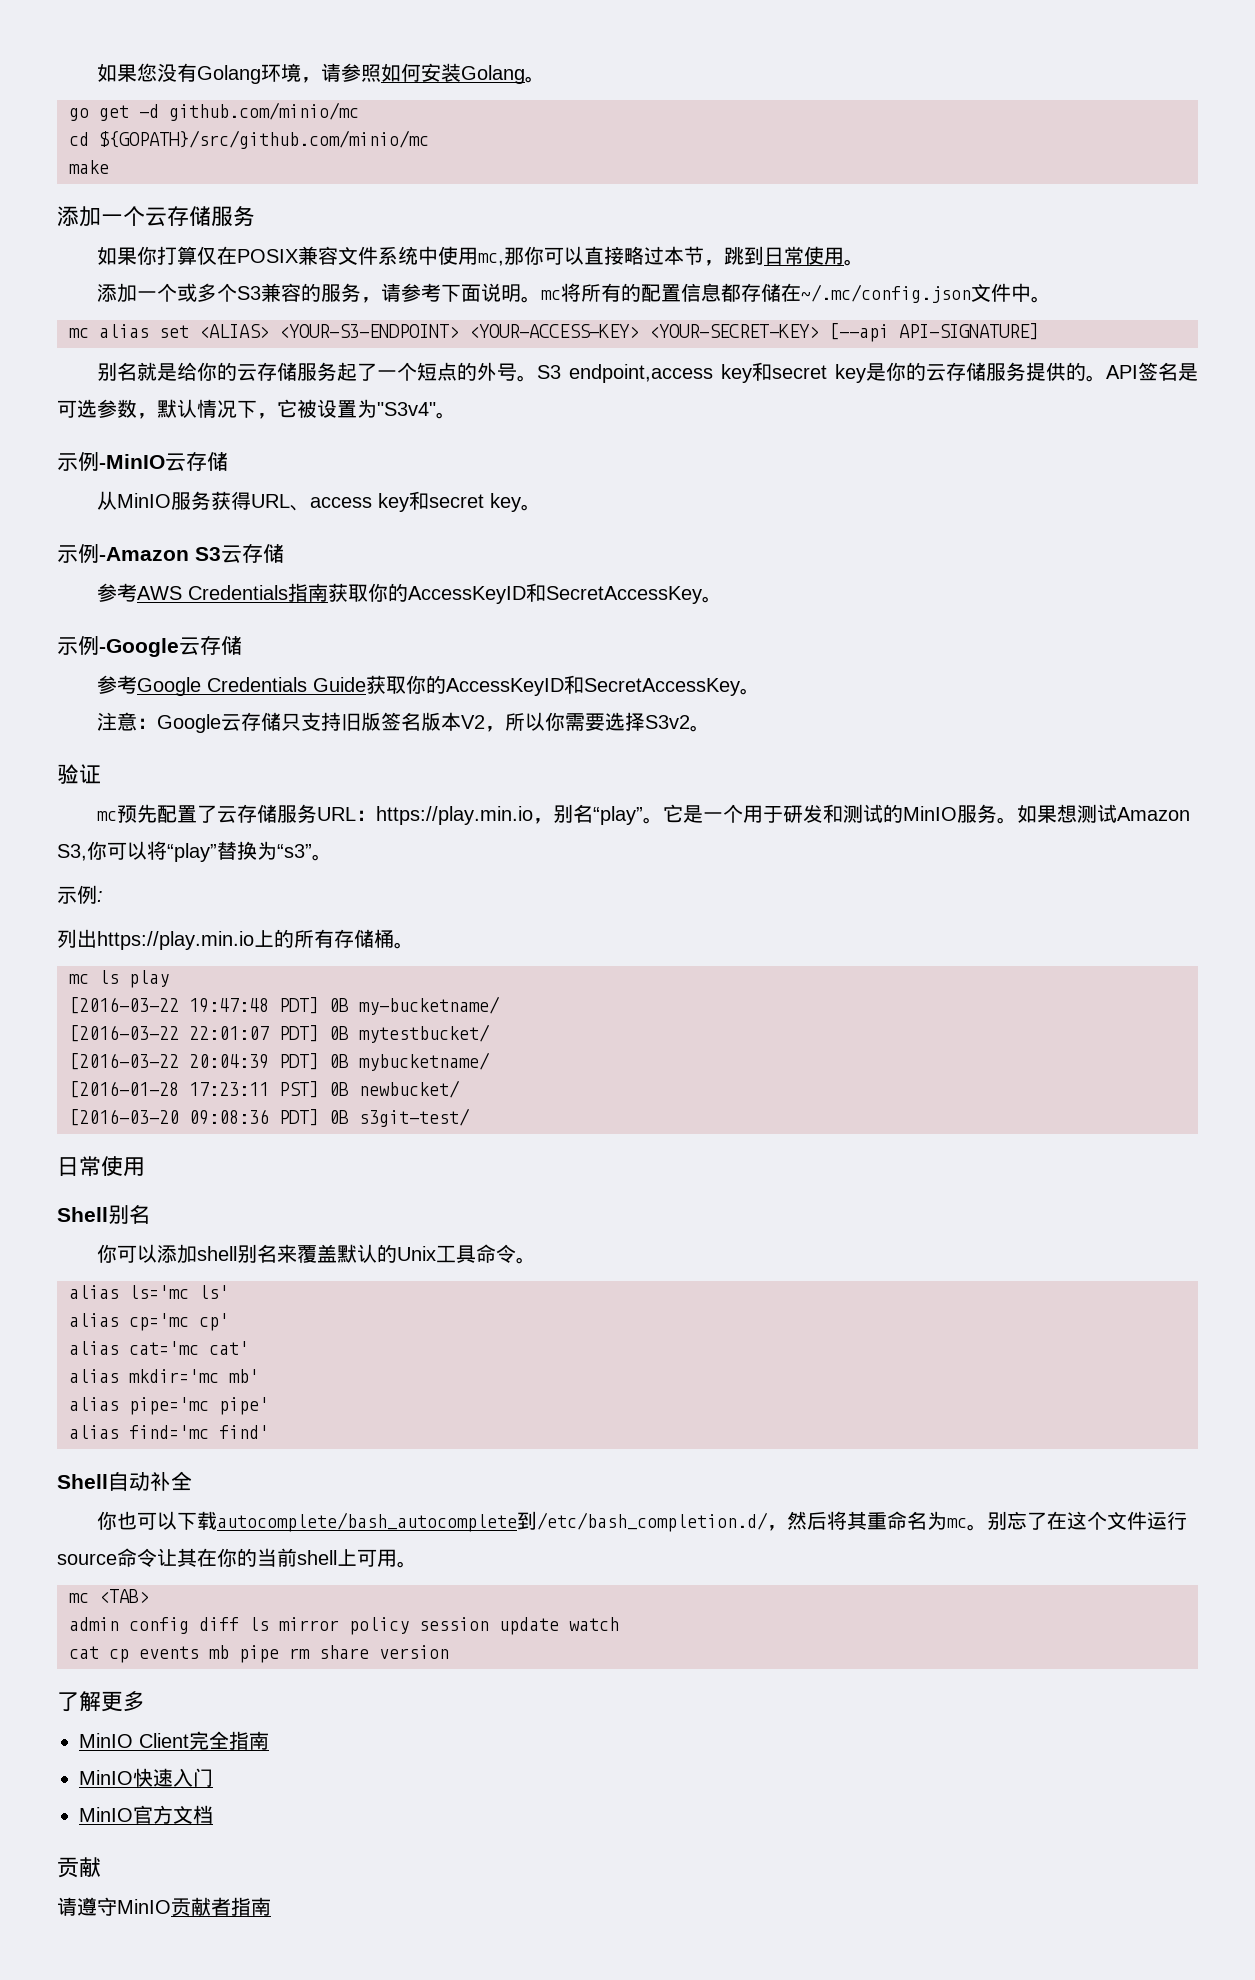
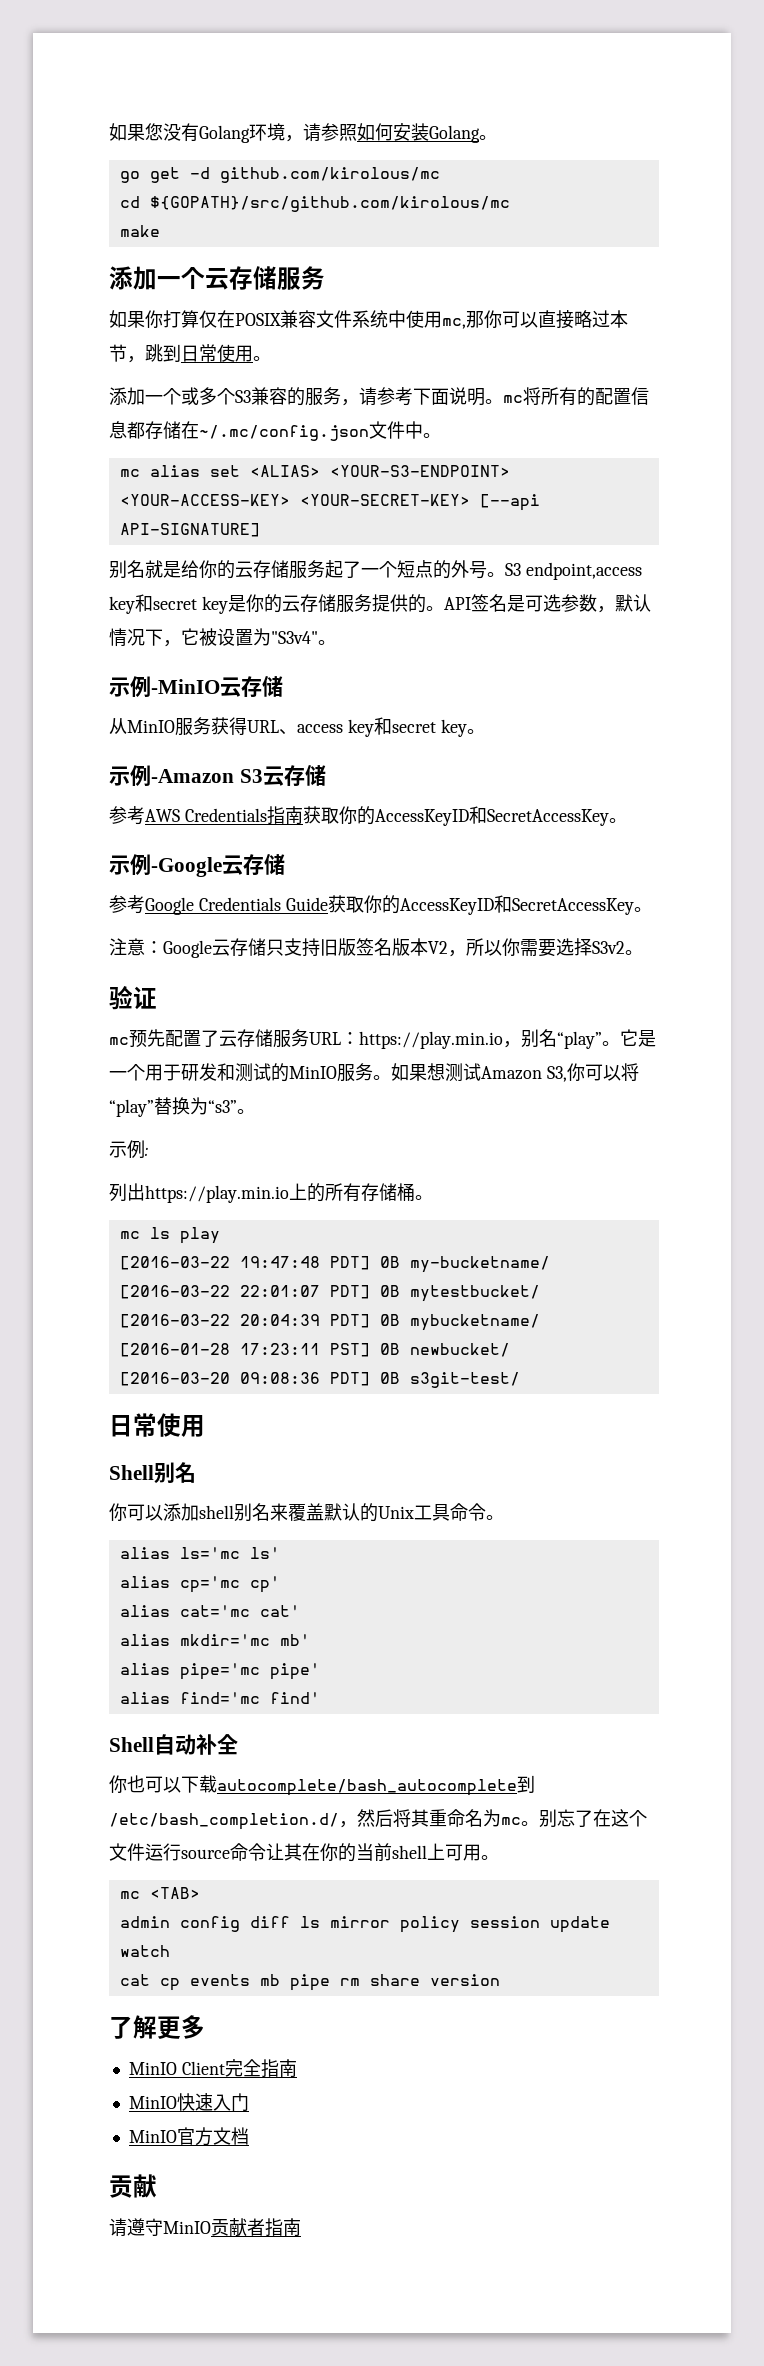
- go get -d github.com/minio/mc
+ go get -d github.com/kirolous/mc
- cd ${GOPATH}/src/github.com/minio/mc
+ cd ${GOPATH}/src/github.com/kirolous/mc

